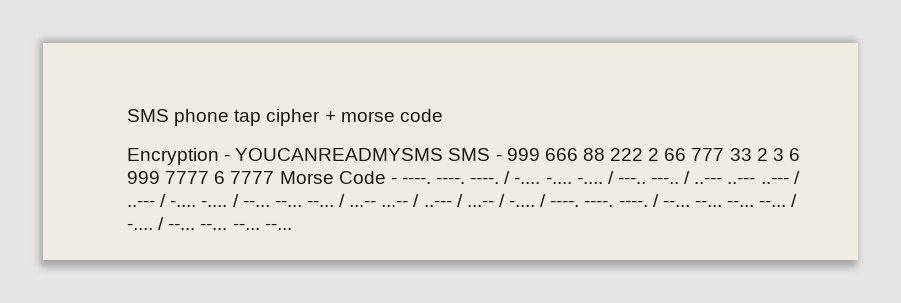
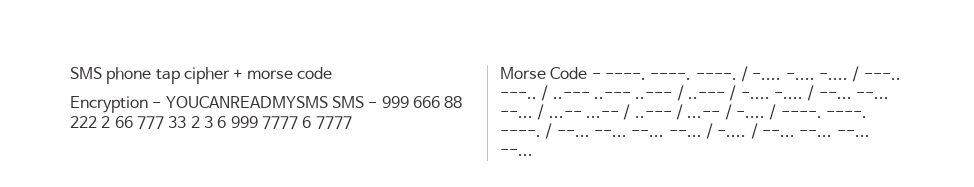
- Encryption - YOUCANREADMYSMS SMS - 999 666 88 222 2 66 777 33 2 3 6 999 7777 6 7777 Morse Code - ----.
+ Encryption - YOUCANREADMYSMS SMS - 999 666 88 222 2 66 777 33 2 3 6 999 7777 6 7777
+ Morse Code - ----.

